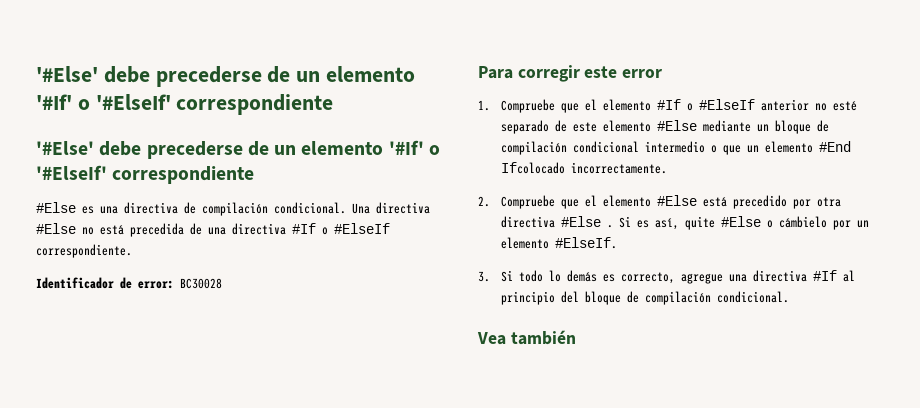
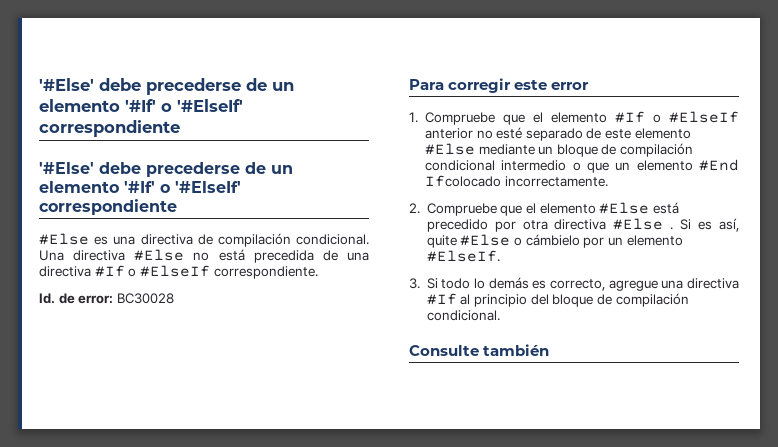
- Identificador de error: BC30028
+ Id. de error: BC30028
- Vea también
+ Consulte también

